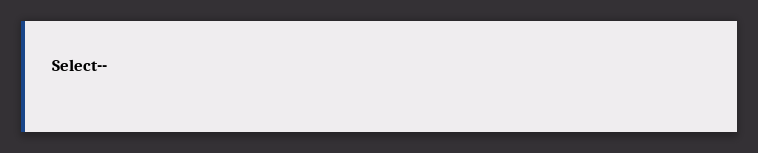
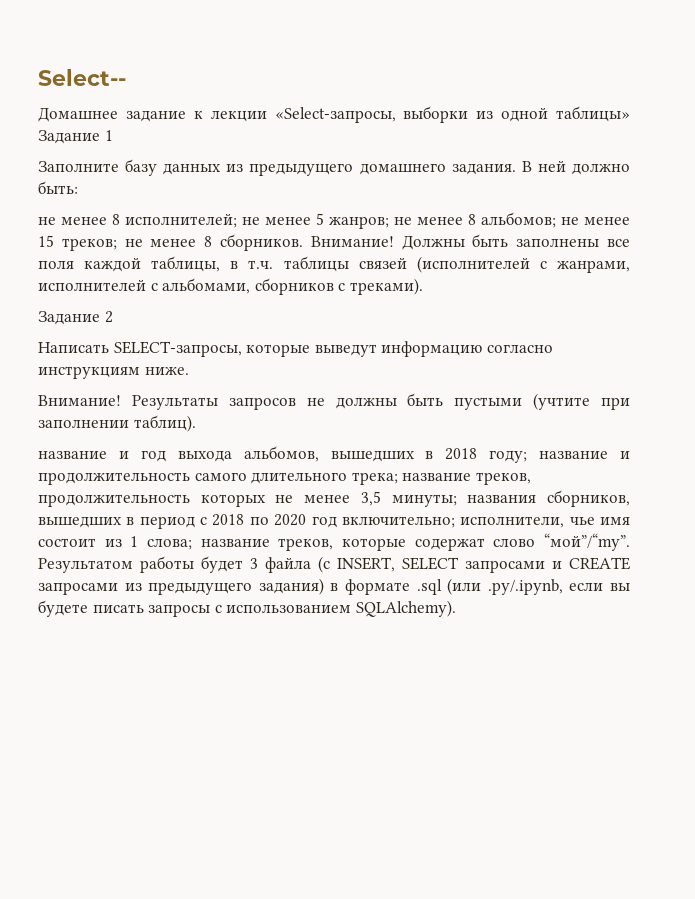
+ Домашнее задание к лекции «Select-запросы, выборки из одной таблицы» Задание 1
+ Заполните базу данных из предыдущего домашнего задания. В ней должно быть:
+ не менее 8 исполнителей; не менее 5 жанров; не менее 8 альбомов; не менее 15 треков; не менее 8 сборников. Внимание! Должны быть заполнены все поля каждой таблицы, в т.ч. таблицы связей (исполнителей с жанрами, исполнителей с альбомами, сборников с треками).
+ Задание 2
+ Написать SELECT-запросы, которые выведут информацию согласно инструкциям ниже.
+ Внимание! Результаты запросов не должны быть пустыми (учтите при заполнении таблиц).
+ название и год выхода альбомов, вышедших в 2018 году; название и продолжительность самого длительного трека; название треков, продолжительность которых не менее 3,5 минуты; названия сборников, вышедших в период с 2018 по 2020 год включительно; исполнители, чье имя состоит из 1 слова; название треков, которые содержат слово “мой”/“my”. Результатом работы будет 3 файла (с INSERT, SELECT запросами и CREATE запросами из предыдущего задания) в формате .sql (или .py/.ipynb, если вы будете писать запросы с использованием SQLAlchemy).

